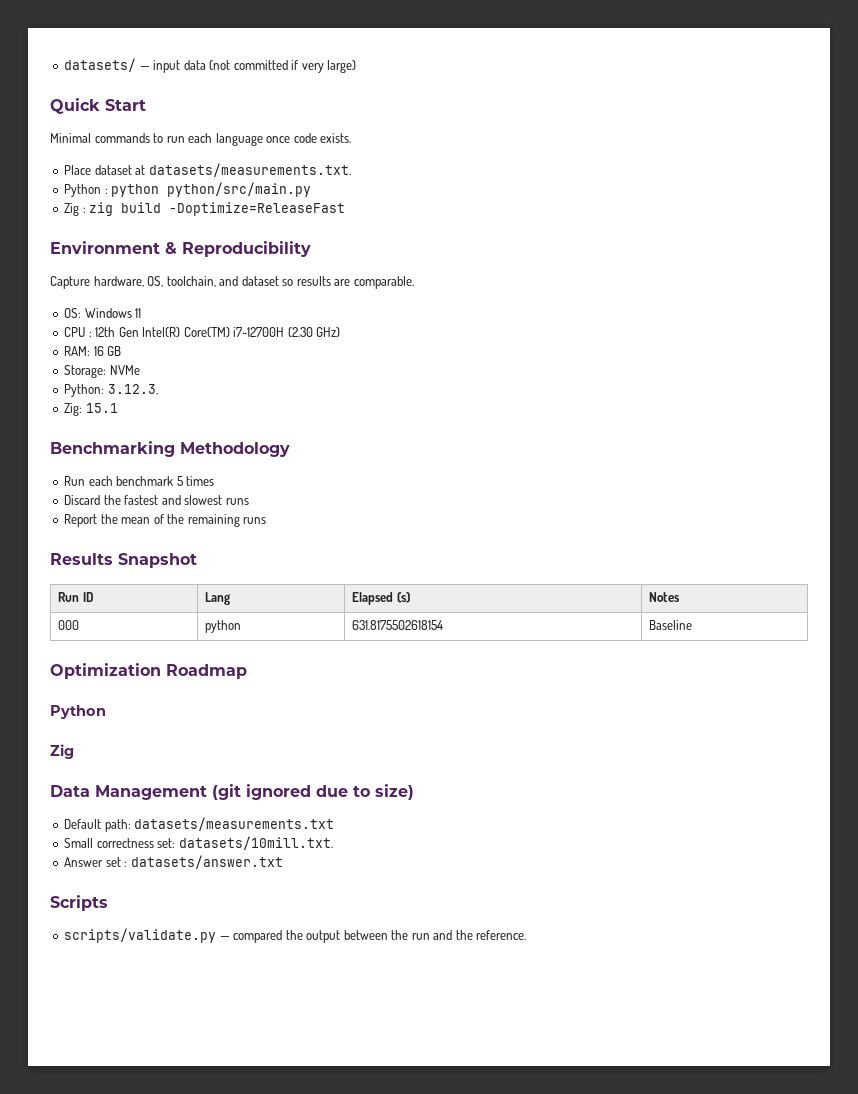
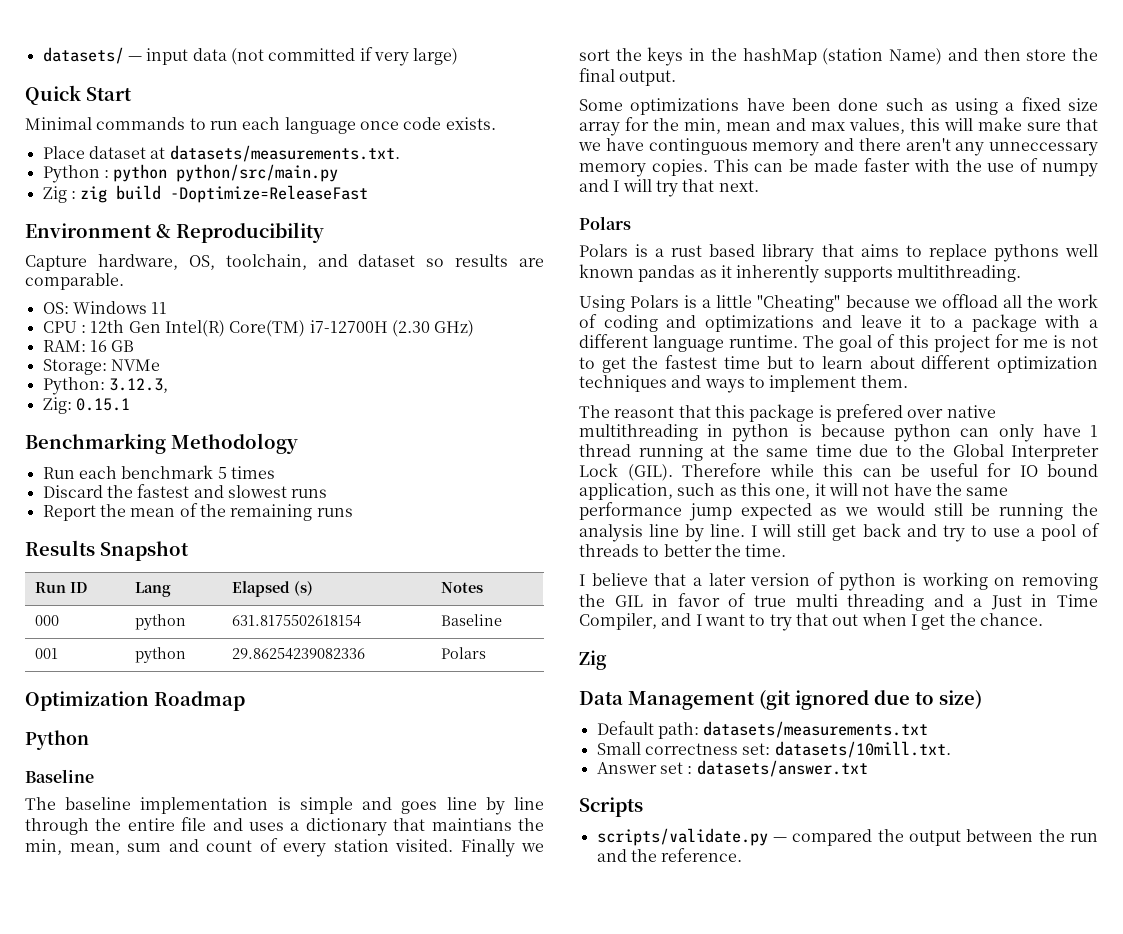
- Zig: 15.1
+ Zig: 0.15.1
+ 001 | python | 29.86254239082336 | Polars
  Optimization Roadmap
  Python
+ Baseline
+ The baseline implementation is simple and goes line by line through the entire file and uses a dictionary that maintians the min, mean, sum and count of every station visited. Finally we sort the keys in the hashMap (station Name) and then store the final output.
+ Some optimizations have been done such as using a fixed size array for the min, mean and max values, this will make sure that we have continguous memory and there aren't any unneccessary memory copies. This can be made faster with the use of numpy and I will try that next.
+ Polars
+ Polars is a rust based library that aims to replace pythons well known pandas as it inherently supports multithreading.
+ Using Polars is a little "Cheating" because we offload all the work of coding and optimizations and leave it to a package with a different language runtime. The goal of this project for me is not to get the fastest time but to learn about different optimization techniques and ways to implement them.
+ The reasont that this package is prefered over native multithreading in python is because python can only have 1 thread running at the same time due to the Global Interpreter Lock (GIL). Therefore while this can be useful for IO bound application, such as this one, it will not have the same performance jump expected as we would still be running the analysis line by line. I will still get back and try to use a pool of threads to better the time.
+ I believe that a later version of python is working on removing the GIL in favor of true multi threading and a Just in Time Compiler, and I want to try that out when I get the chance.

